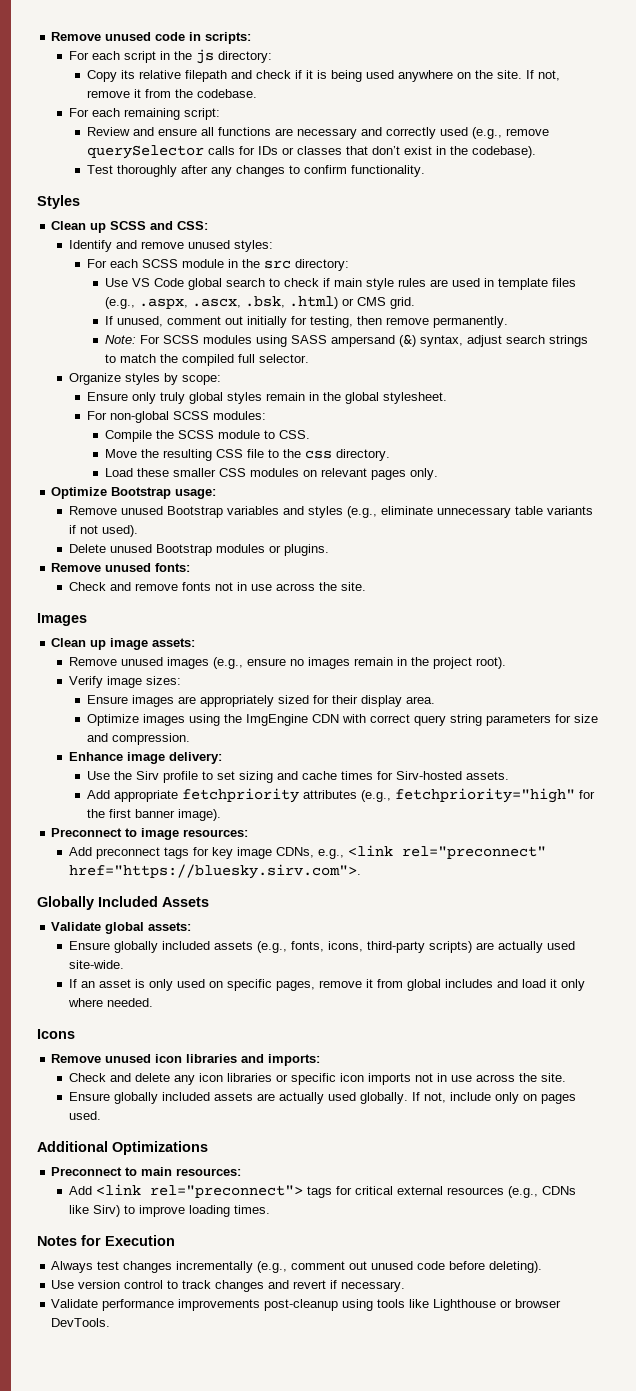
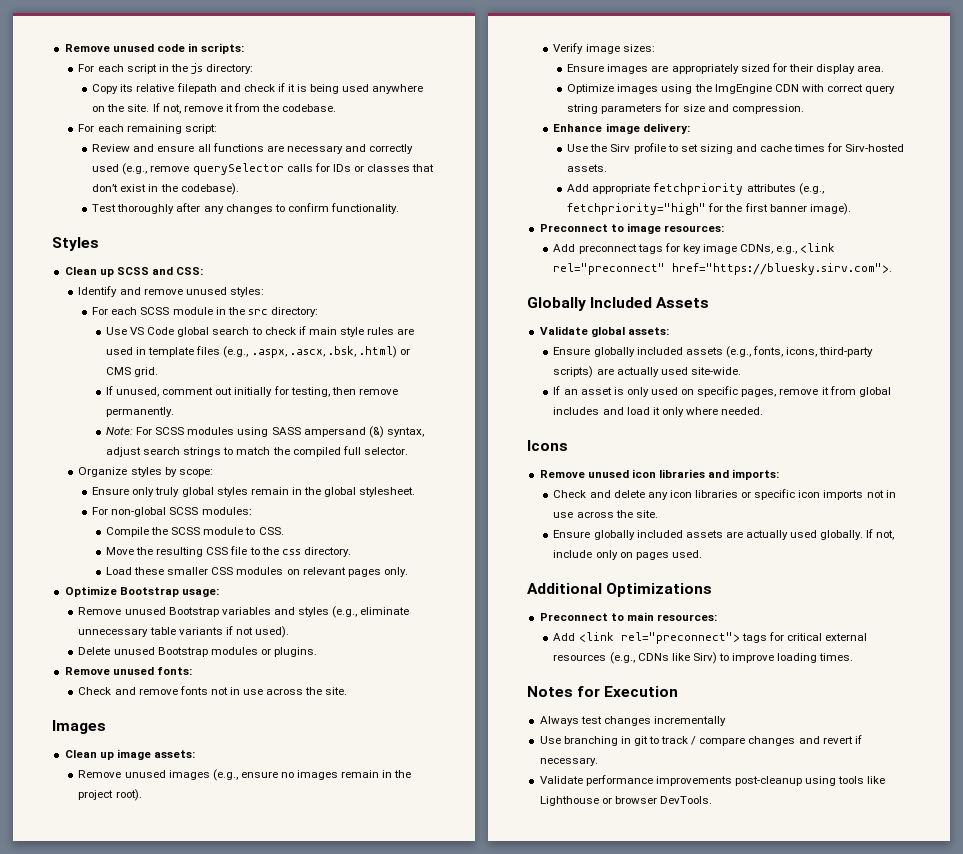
- Always test changes incrementally (e.g., comment out unused code before deleting).
- Use version control to track changes and revert if necessary.
+ Always test changes incrementally
+ Use branching in git to track / compare changes and revert if necessary.

